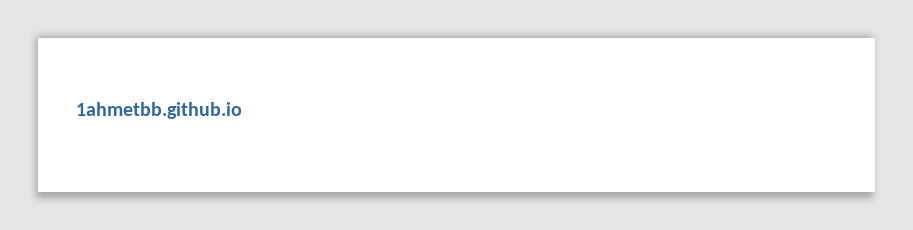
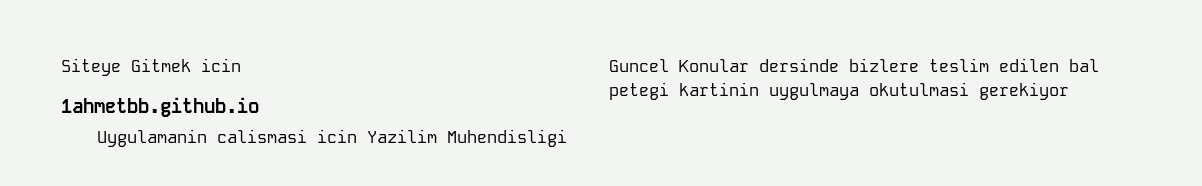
+ Siteye Gitmek icin
  1ahmetbb.github.io
+ Uygulamanin calismasi icin Yazilim Muhendisligi Guncel Konular dersinde bizlere teslim edilen bal petegi kartinin uygulmaya okutulmasi gerekiyor

